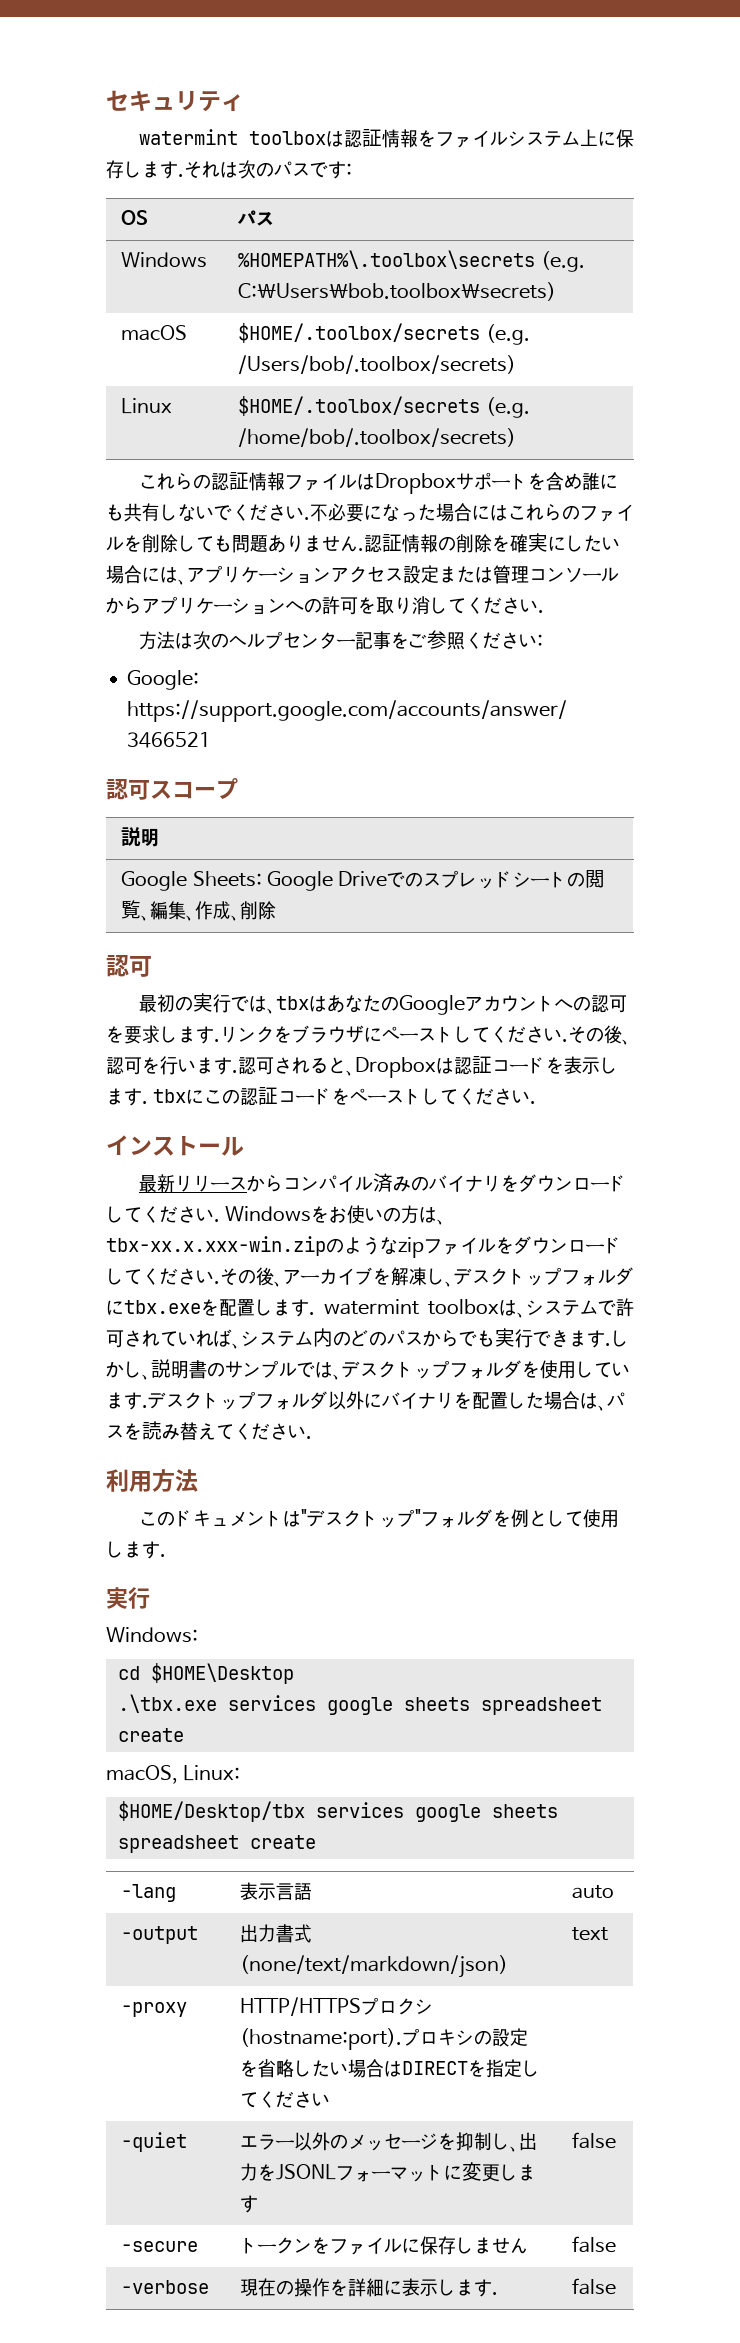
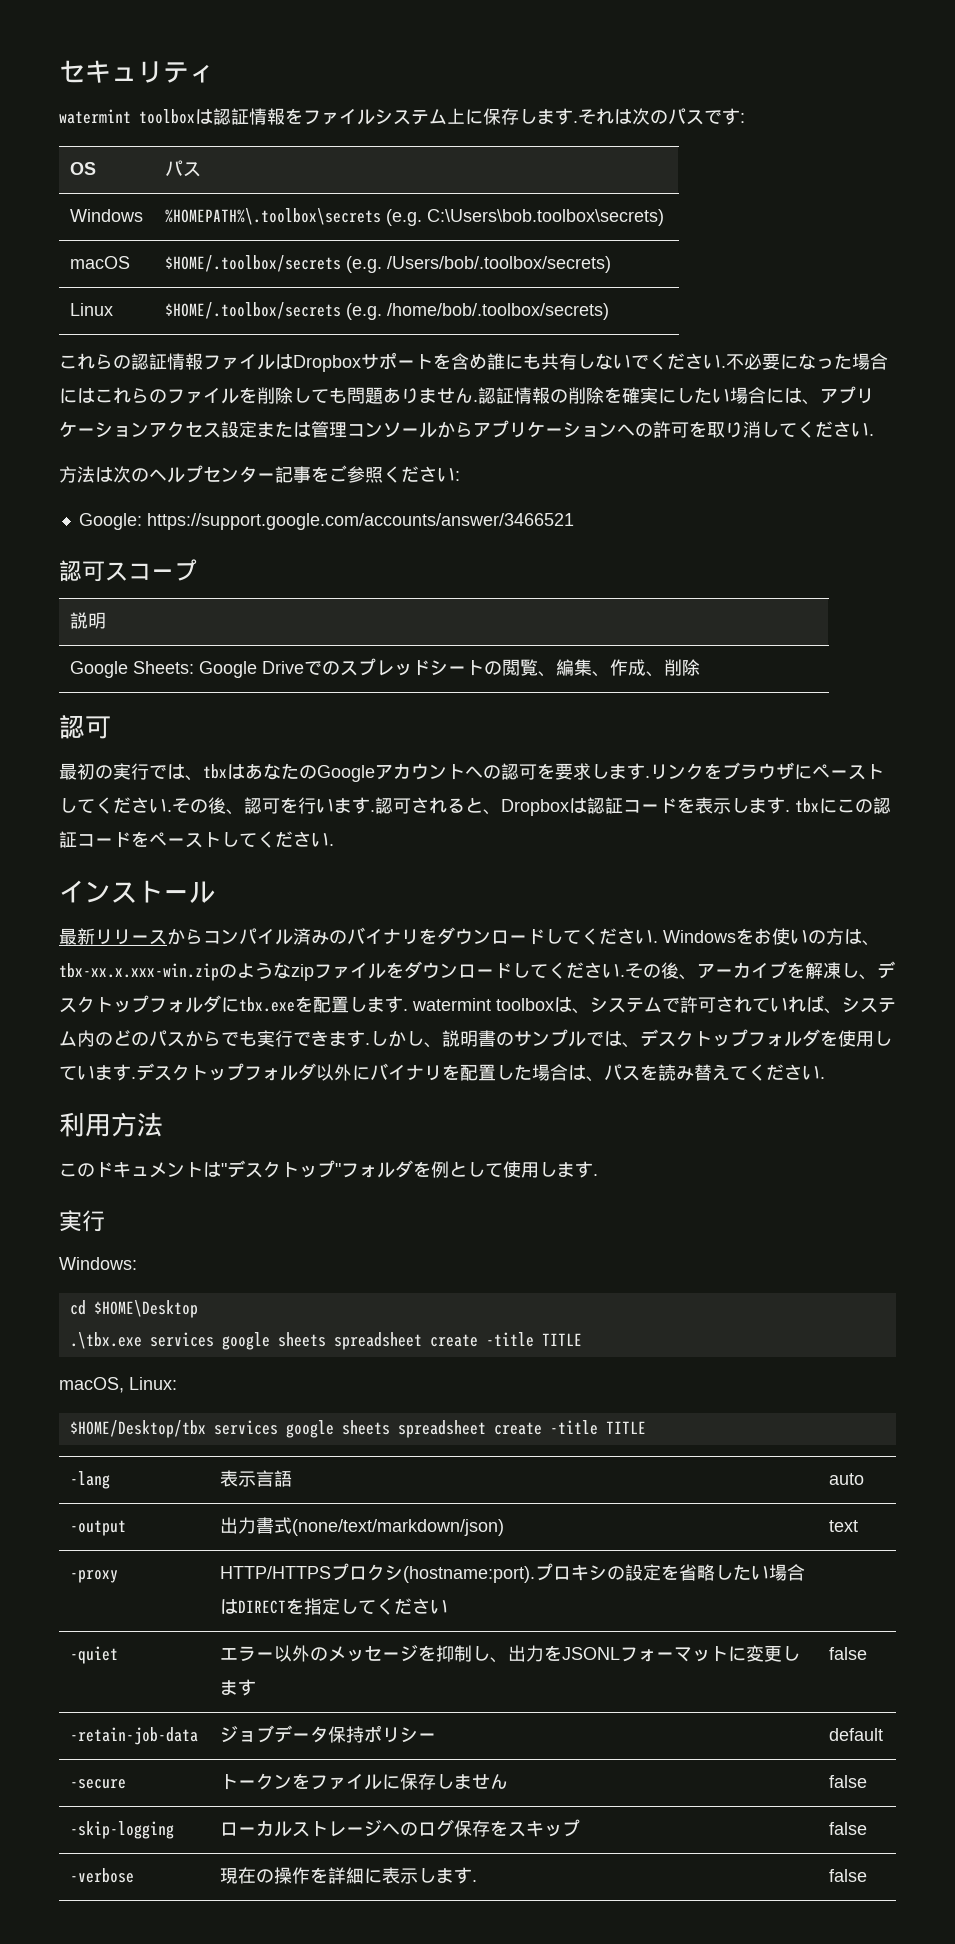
- .\tbx.exe services google sheets spreadsheet create
+ .\tbx.exe services google sheets spreadsheet create -title TITLE
- $HOME/Desktop/tbx services google sheets spreadsheet create
+ $HOME/Desktop/tbx services google sheets spreadsheet create -title TITLE
+ -retain-job-data | ジョブデータ保持ポリシー | default
+ -skip-logging | ローカルストレージへのログ保存をスキップ | false

